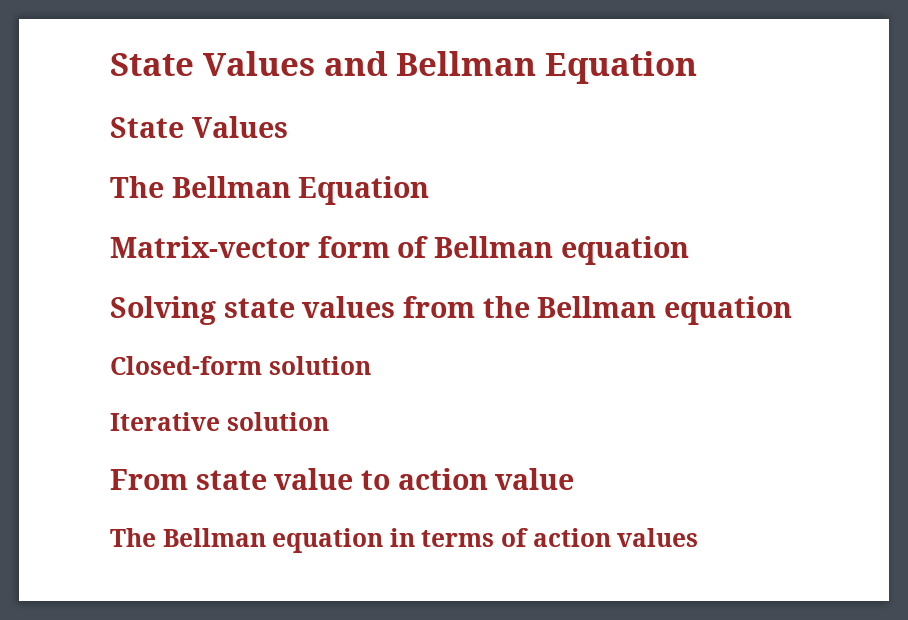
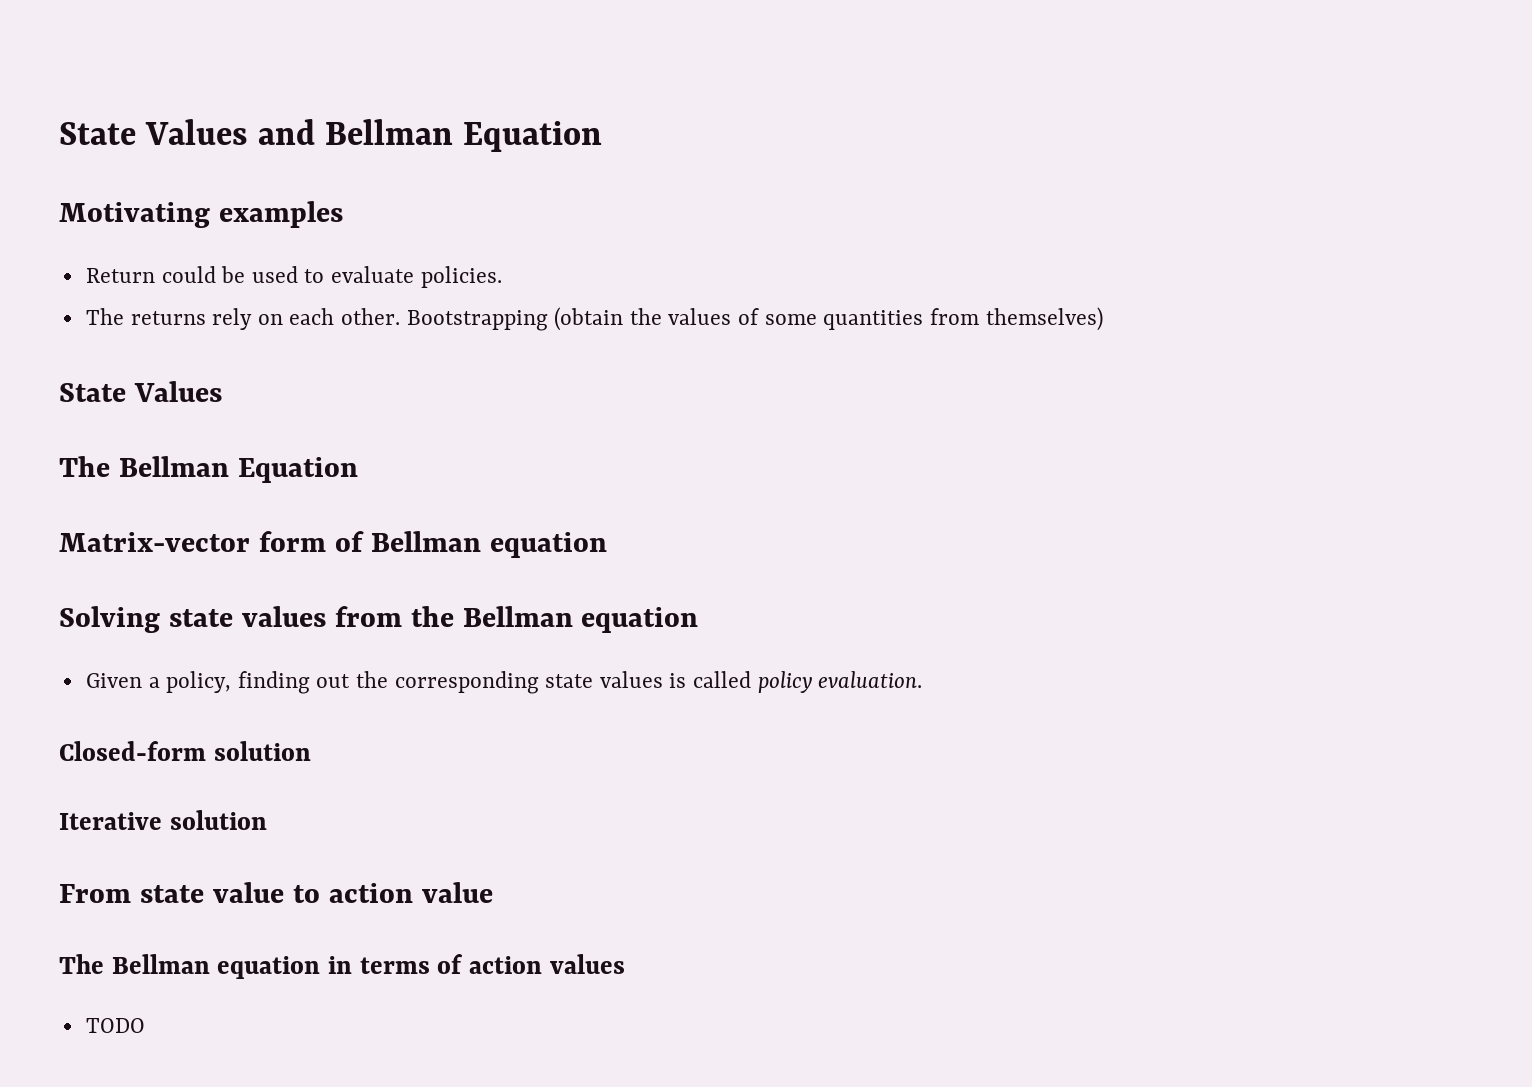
+ Motivating examples
+ Return could be used to evaluate policies.
+ The returns rely on each other. Bootstrapping (obtain the values of some quantities from themselves)
+ Given a policy, finding out the corresponding state values is called policy evaluation.
+ TODO

